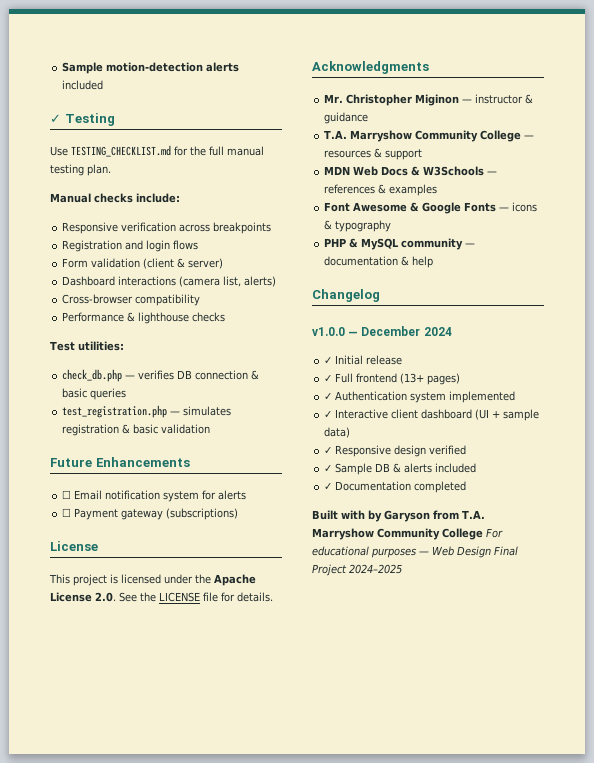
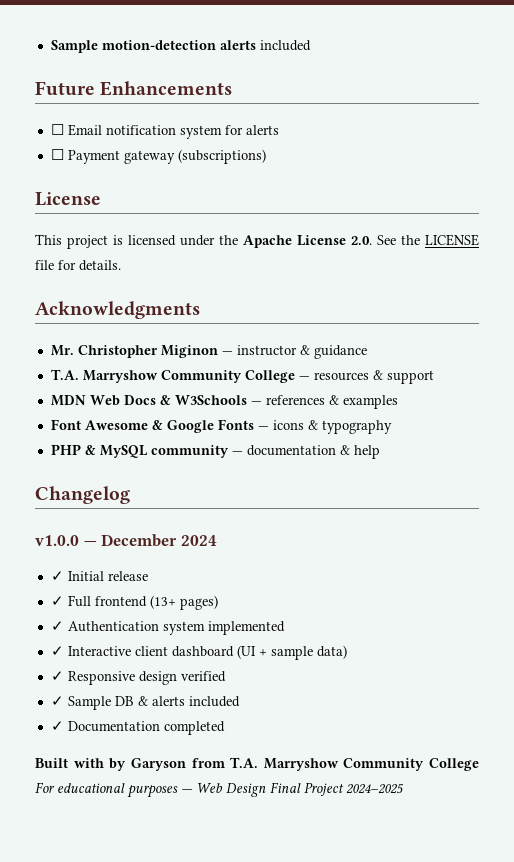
- ✓ Testing
- Use TESTING_CHECKLIST.md for the full manual testing plan.
- Manual checks include:
- Responsive verification across breakpoints
- Registration and login flows
- Form validation (client & server)
- Dashboard interactions (camera list, alerts)
- Cross-browser compatibility
- Performance & lighthouse checks
- Test utilities:
- check_db.php — verifies DB connection & basic queries
- test_registration.php — simulates registration & basic validation

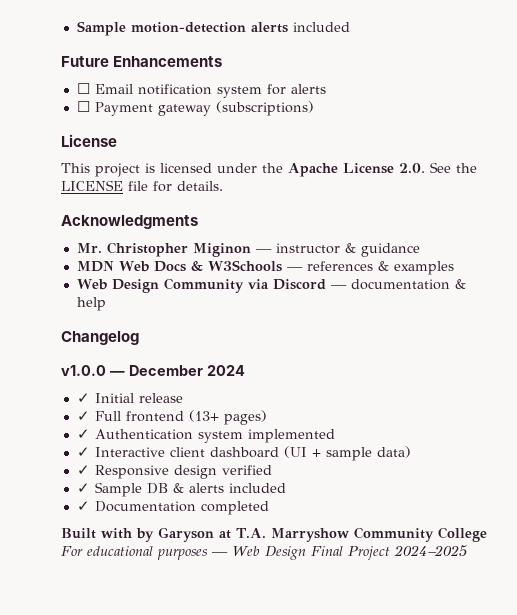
- T.A. Marryshow Community College — resources & support
- Font Awesome & Google Fonts — icons & typography
- PHP & MySQL community — documentation & help
+ Web Design Community via Discord — documentation & help
- Built with by Garyson from T.A. Marryshow Community College For educational purposes — Web Design Final Project 2024–2025
+ Built with by Garyson at T.A. Marryshow Community College For educational purposes — Web Design Final Project 2024–2025

